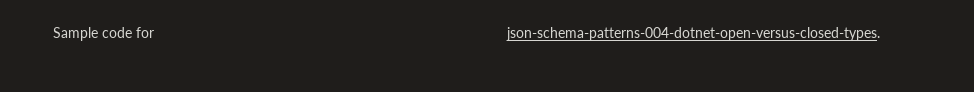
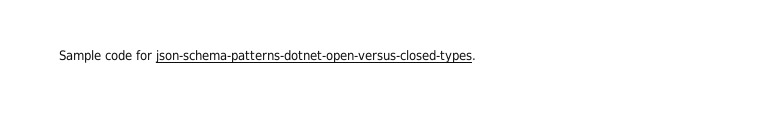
- Sample code for json-schema-patterns-004-dotnet-open-versus-closed-types.
+ Sample code for json-schema-patterns-dotnet-open-versus-closed-types.

